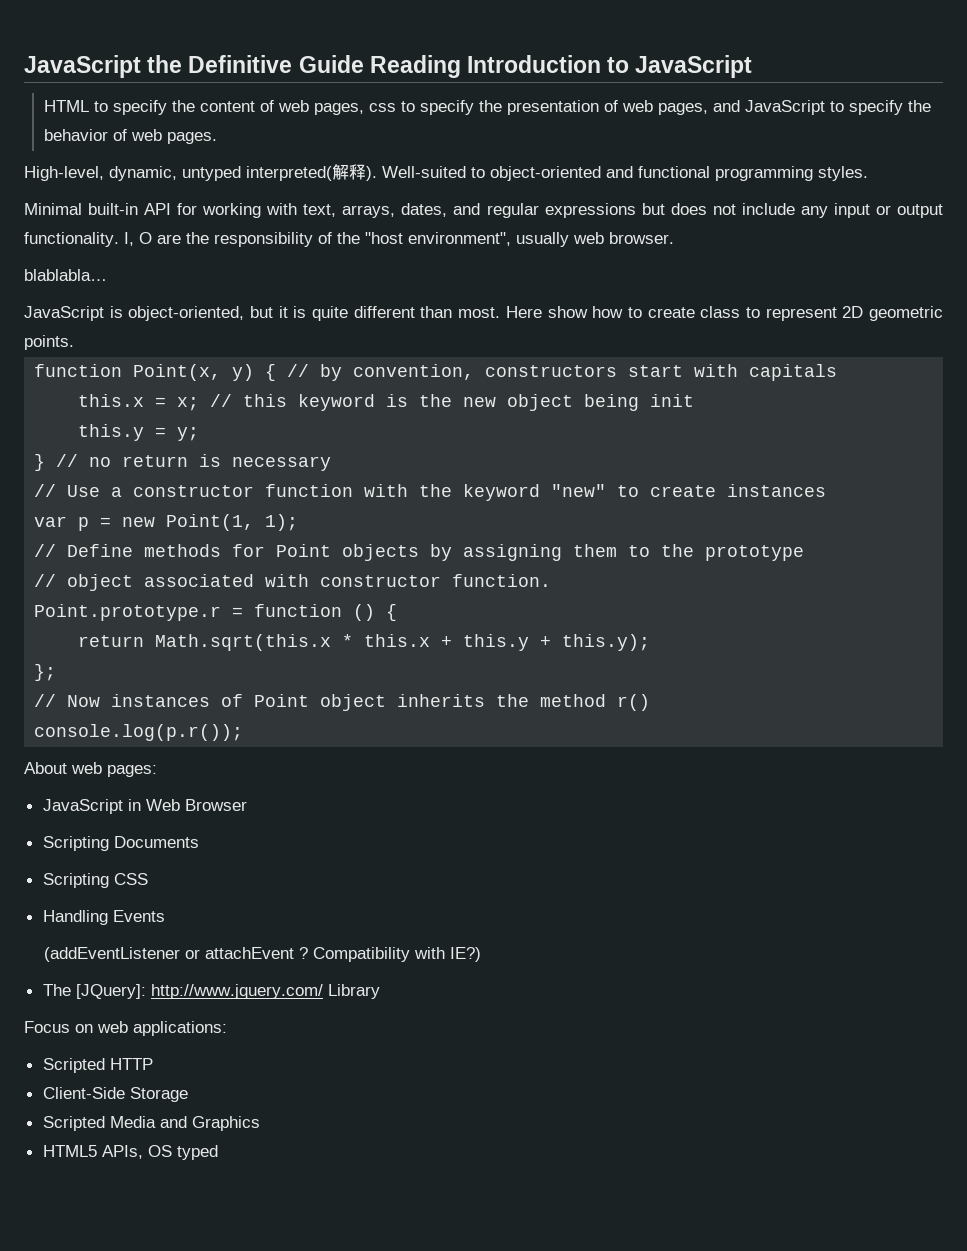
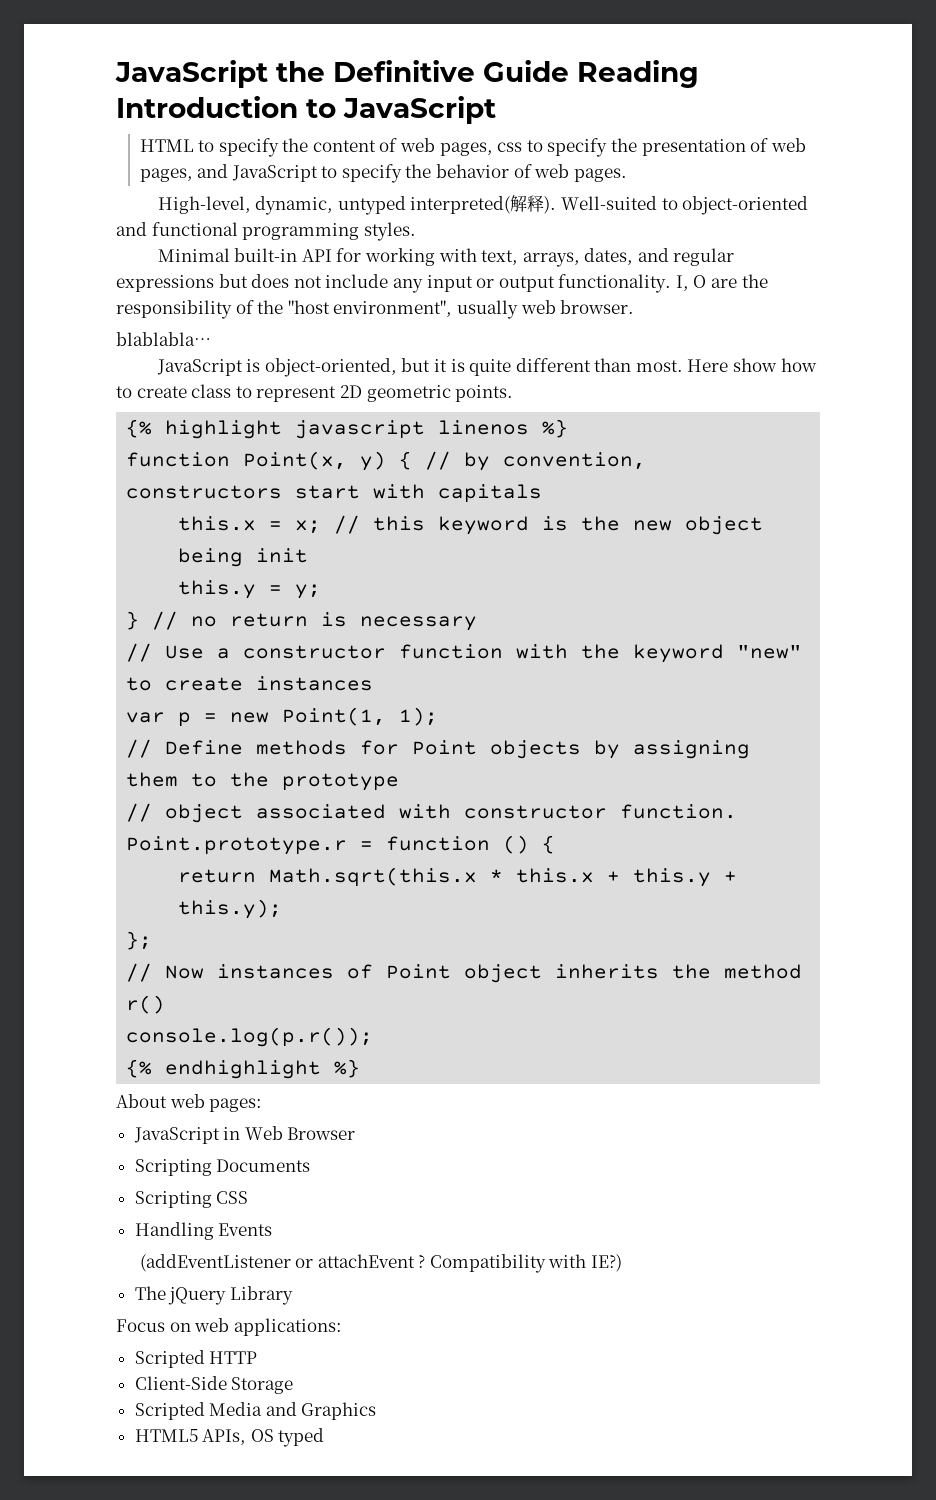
+ {% highlight javascript linenos %}
+ {% endhighlight %}
- The [JQuery]: http://www.jquery.com/ Library
+ The jQuery Library

